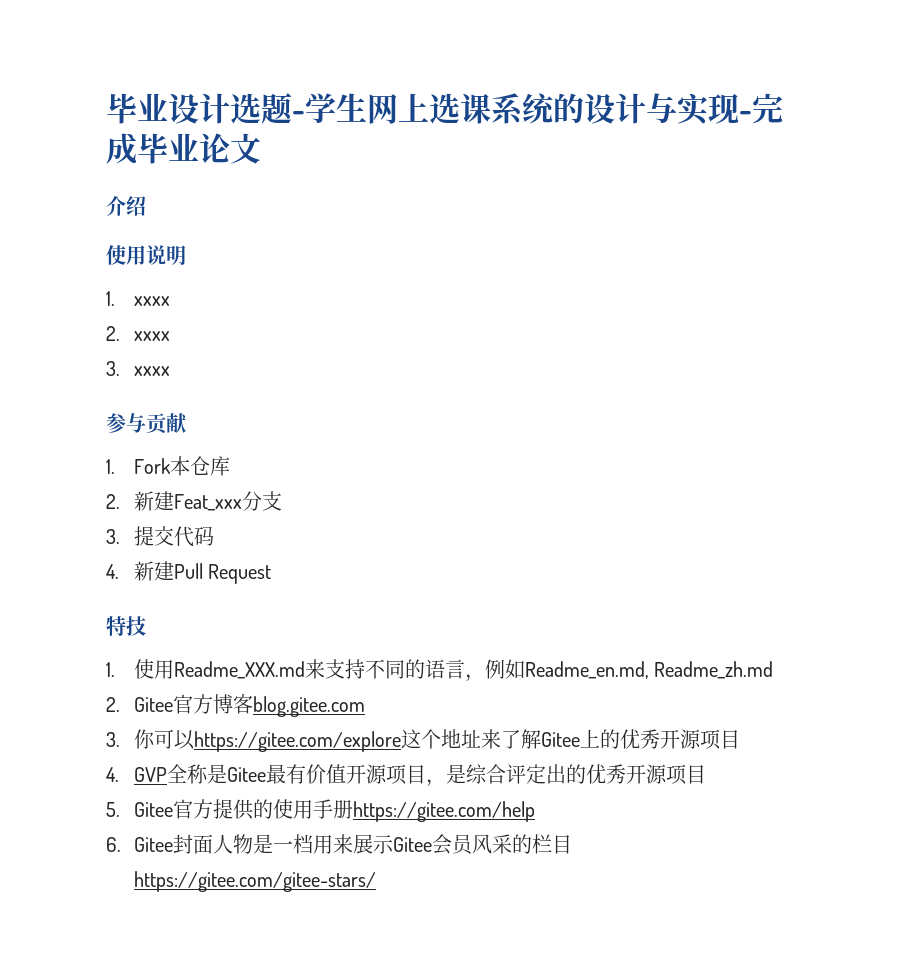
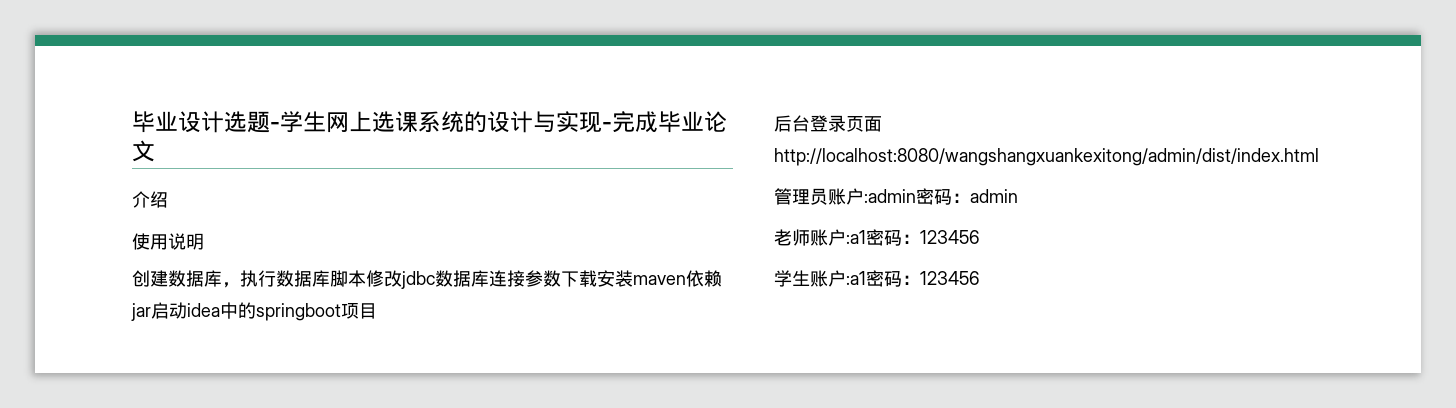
- 1. xxxx
- 2. xxxx
- 3. xxxx
- 参与贡献
- 1. Fork本仓库
- 2.新建Feat_xxx分支
- 3.提交代码
- 4.新建Pull Request
- 特技
- 1.使用Readme_XXX.md来支持不同的语言，例如Readme_en.md, Readme_zh.md
- 2. Gitee官方博客blog.gitee.com
- 3.你可以https://gitee.com/explore这个地址来了解Gitee上的优秀开源项目
- 4. GVP全称是Gitee最有价值开源项目，是综合评定出的优秀开源项目
- 5. Gitee官方提供的使用手册https://gitee.com/help
- 6. Gitee封面人物是一档用来展示Gitee会员风采的栏目https://gitee.com/gitee-stars/
+ 创建数据库，执行数据库脚本修改jdbc数据库连接参数下载安装maven依赖jar启动idea中的springboot项目
+ 后台登录页面http://localhost:8080/wangshangxuankexitong/admin/dist/index.html
+ 管理员账户:admin密码：admin
+ 老师账户:a1密码：123456
+ 学生账户:a1密码：123456

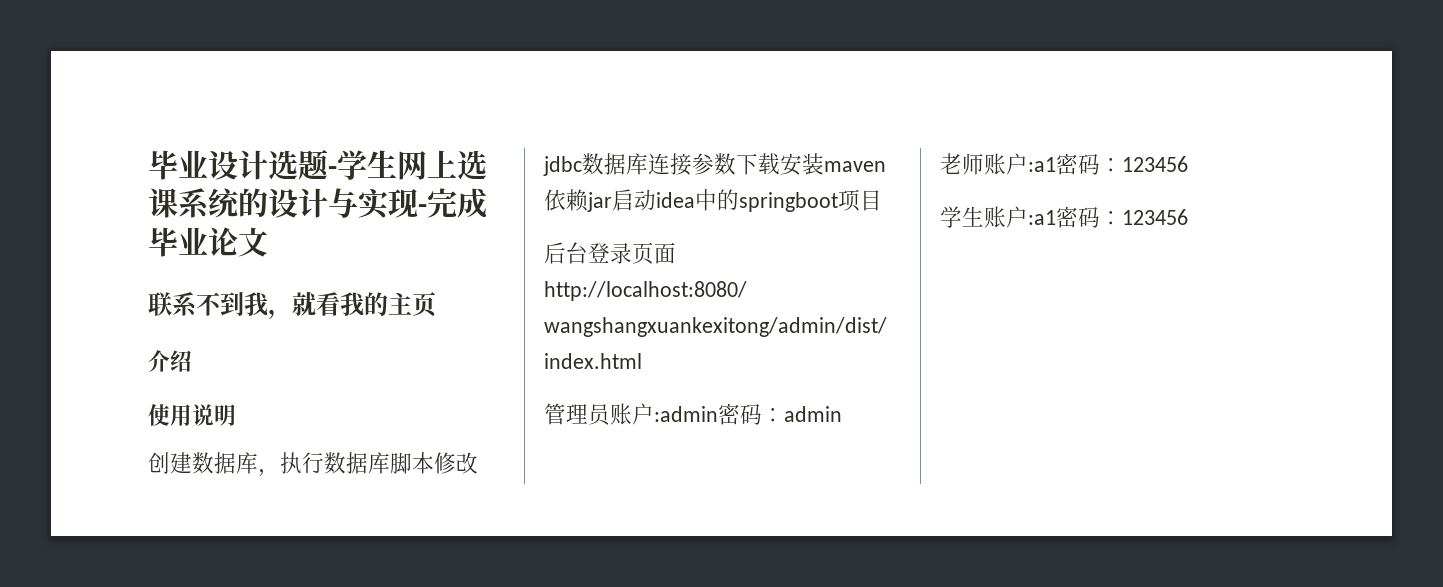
+ 联系不到我，就看我的主页

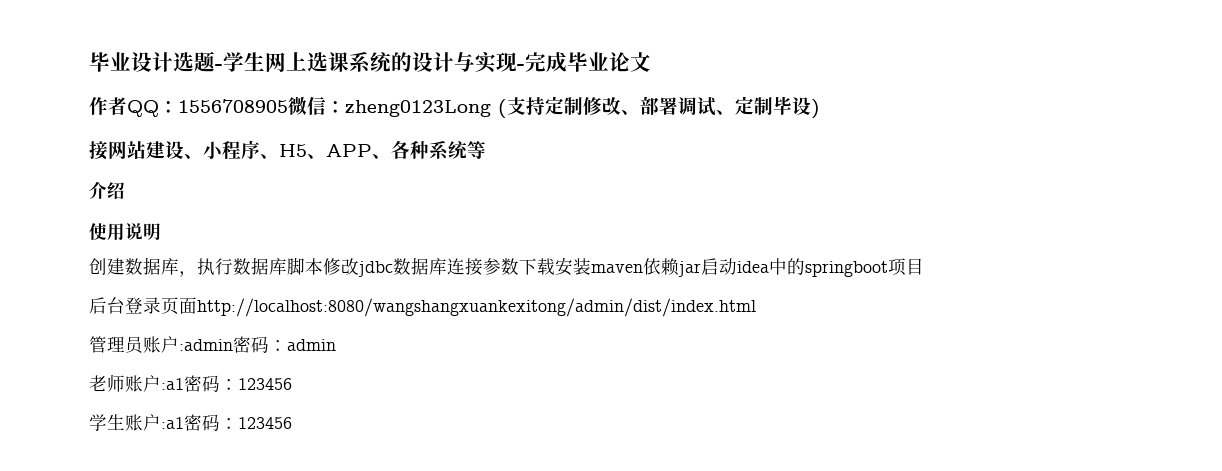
- 联系不到我，就看我的主页
+ 作者QQ：1556708905微信：zheng0123Long (支持定制修改、部署调试、定制毕设)
+ 接网站建设、小程序、H5、APP、各种系统等

